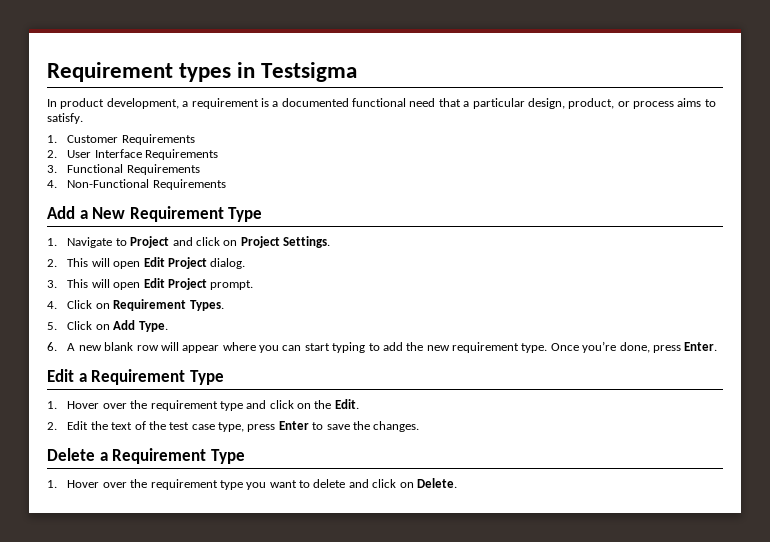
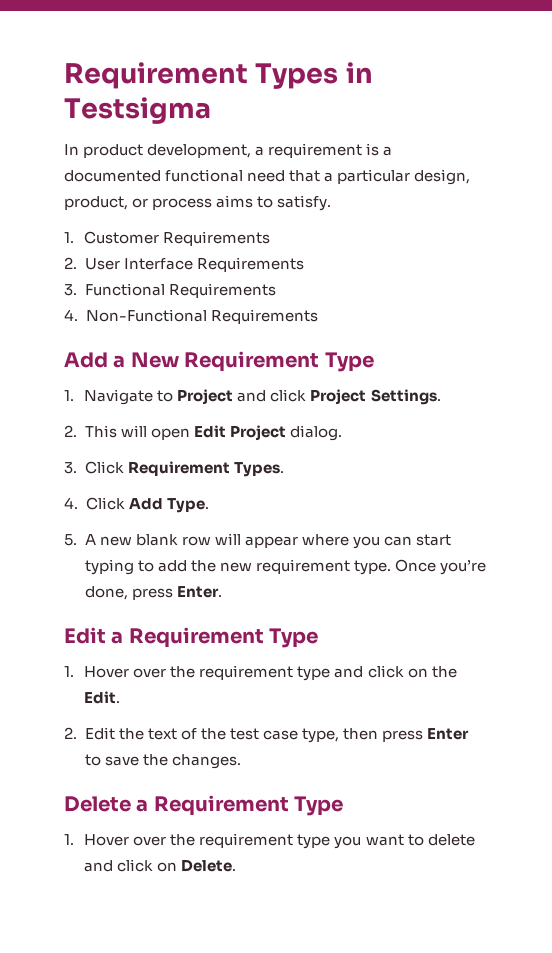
- Requirement types in Testsigma
+ Requirement Types in Testsigma
- 1. Navigate to Project and click on Project Settings.
+ 1. Navigate to Project and click Project Settings.
- 3. This will open Edit Project prompt.
- 4. Click on Requirement Types.
+ 3. Click Requirement Types.
- 5. Click on Add Type.
+ 4. Click Add Type.
- 6. A new blank row will appear where you can start typing to add the new requirement type.
+ 5. A new blank row will appear where you can start typing to add the new requirement type.
- 2. Edit the text of the test case type, press Enter to save the changes.
+ 2. Edit the text of the test case type, then press Enter to save the changes.

